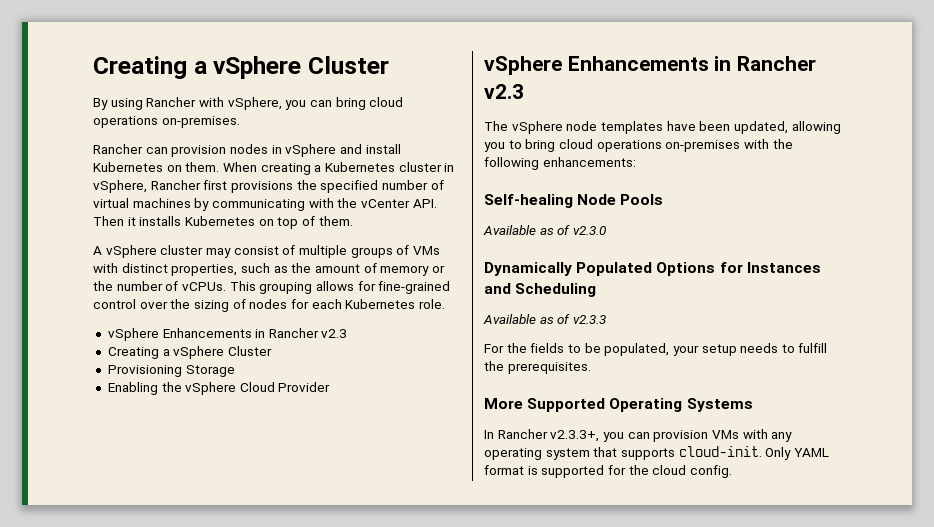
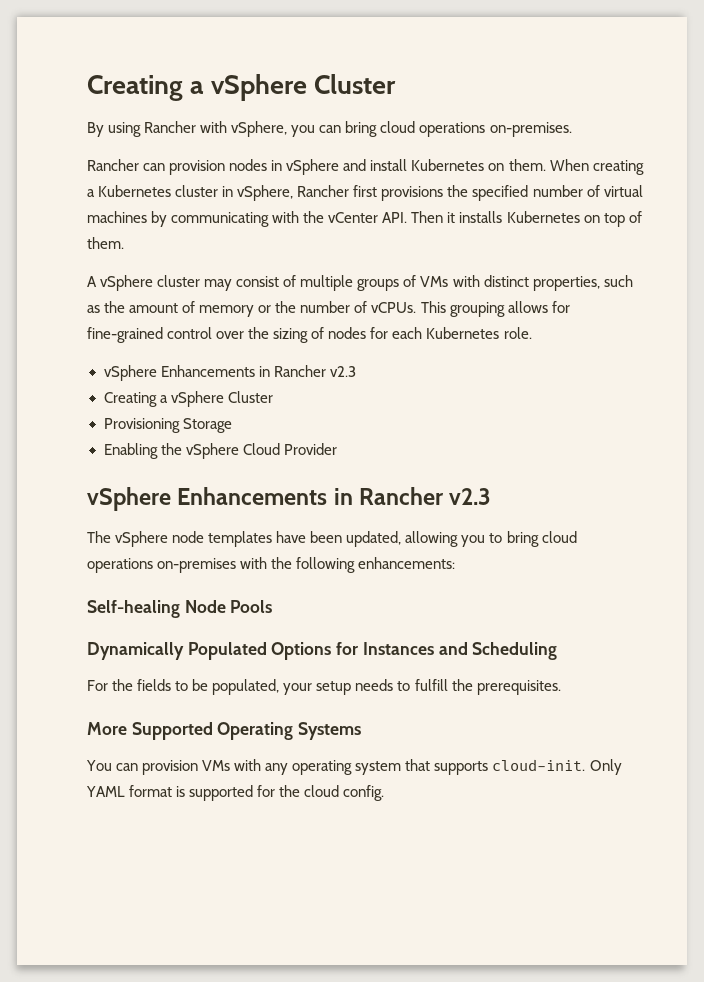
- Available as of v2.3.0
- Available as of v2.3.3
- In Rancher v2.3.3+, you can provision VMs with any operating system that supports cloud-init.
+ You can provision VMs with any operating system that supports cloud-init.

